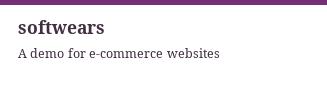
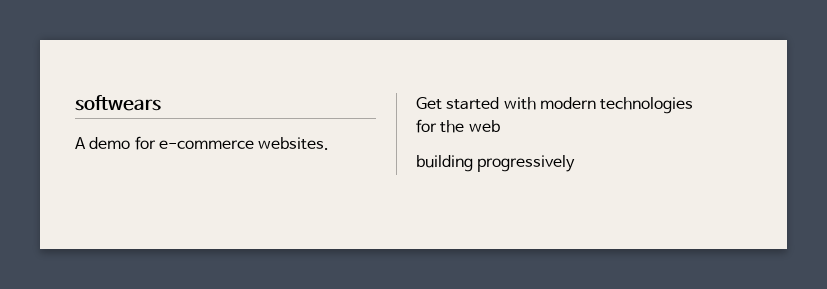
- A demo for e-commerce websites
+ A demo for e-commerce websites.
+ Get started with modern technologies for the web
+ building progressively

